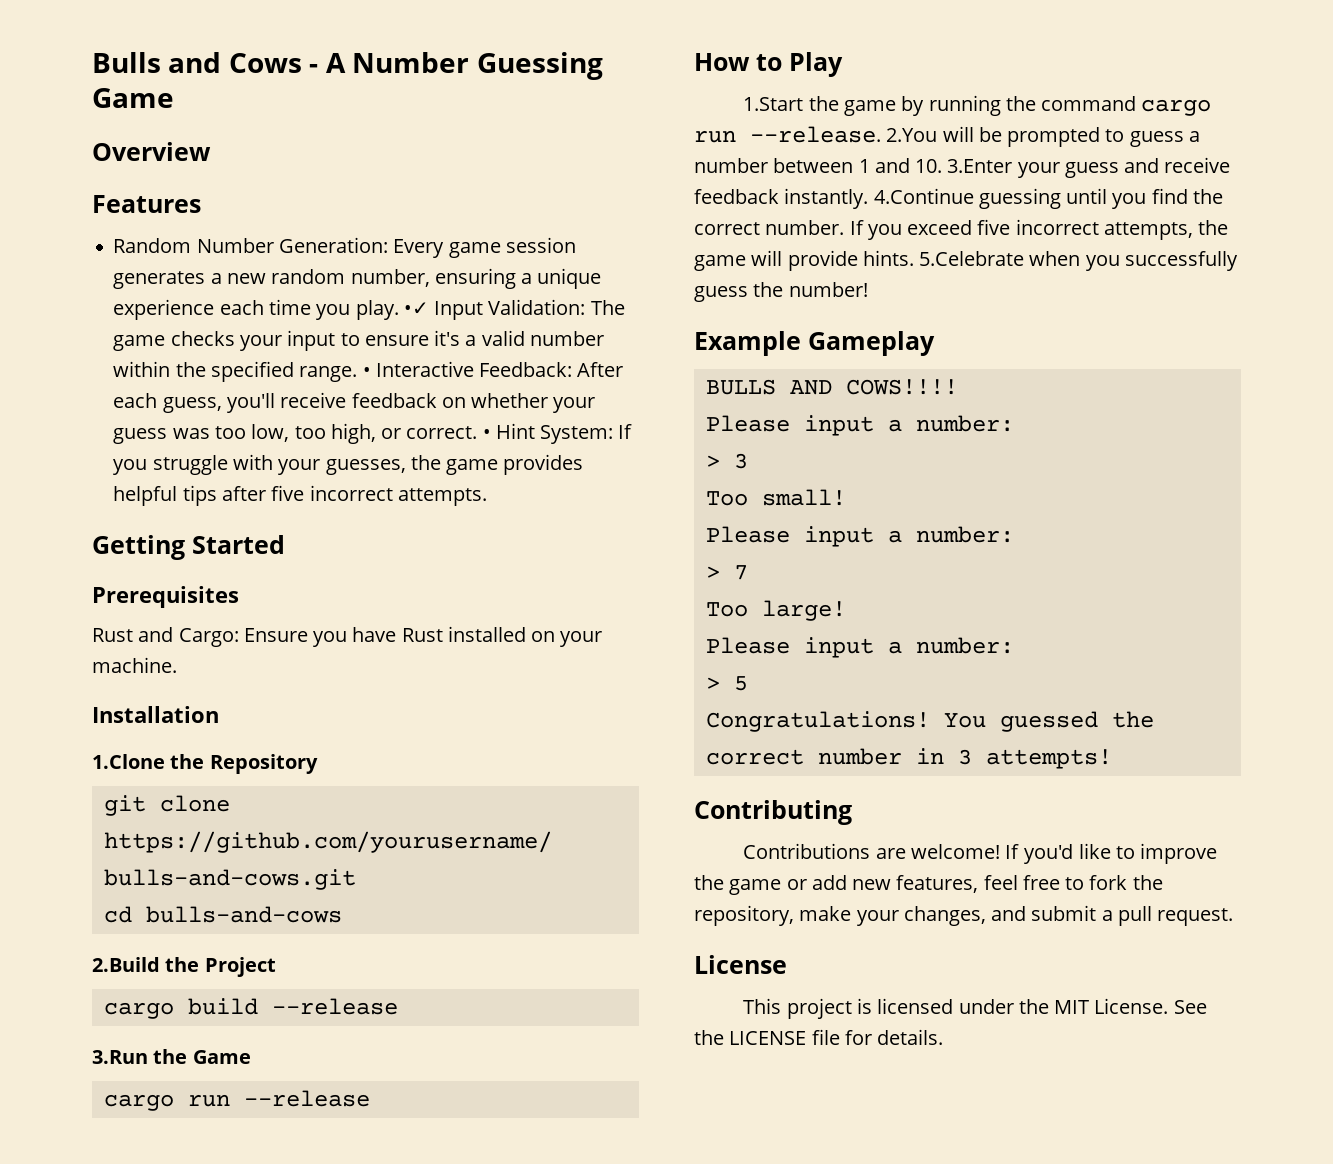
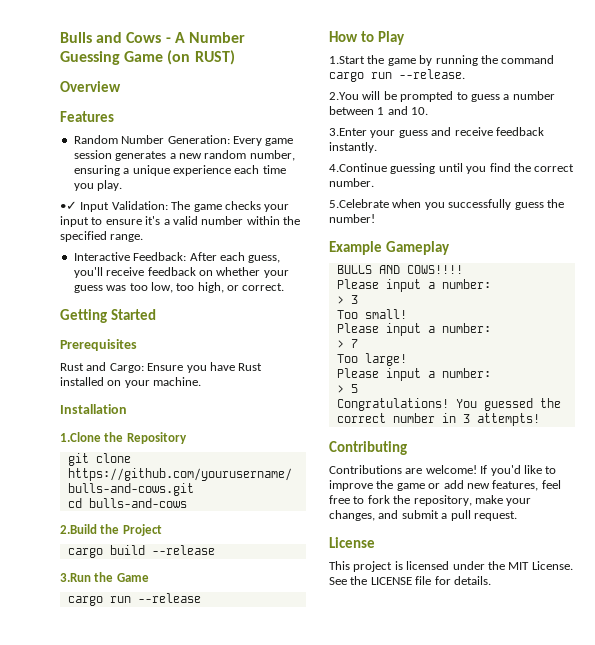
- Bulls and Cows - A Number Guessing Game
+ Bulls and Cows - A Number Guessing Game (on RUST)
- Random Number Generation: Every game session generates a new random number, ensuring a unique experience each time you play. •✓ Input Validation: The game checks your input to ensure it's a valid number within the specified range. • Interactive Feedback: After each guess, you'll receive feedback on whether your guess was too low, too high, or correct. • Hint System: If you struggle with your guesses, the game provides helpful tips after five incorrect attempts.
+ Random Number Generation: Every game session generates a new random number, ensuring a unique experience each time you play.
+ •✓ Input Validation: The game checks your input to ensure it's a valid number within the specified range.
+ Interactive Feedback: After each guess, you'll receive feedback on whether your guess was too low, too high, or correct.
- 1.Start the game by running the command cargo run --release. 2.You will be prompted to guess a number between 1 and 10. 3.Enter your guess and receive feedback instantly. 4.Continue guessing until you find the correct number. If you exceed five incorrect attempts, the game will provide hints. 5.Celebrate when you successfully guess the number!
+ 1.Start the game by running the command cargo run --release.
+ 2.You will be prompted to guess a number between 1 and 10.
+ 3.Enter your guess and receive feedback instantly.
+ 4.Continue guessing until you find the correct number.
+ 5.Celebrate when you successfully guess the number!

